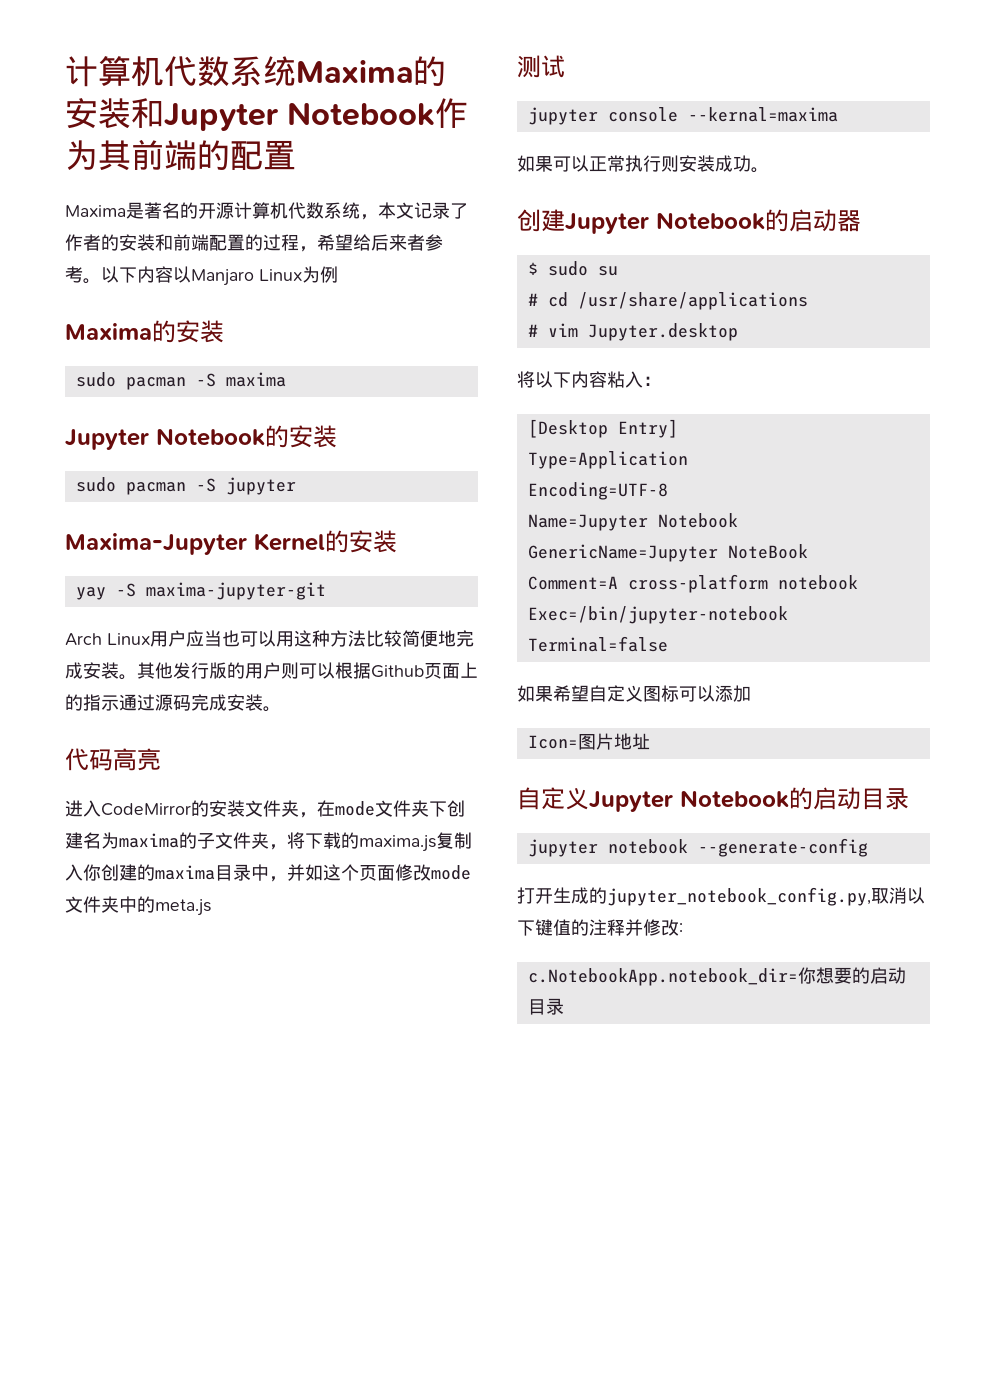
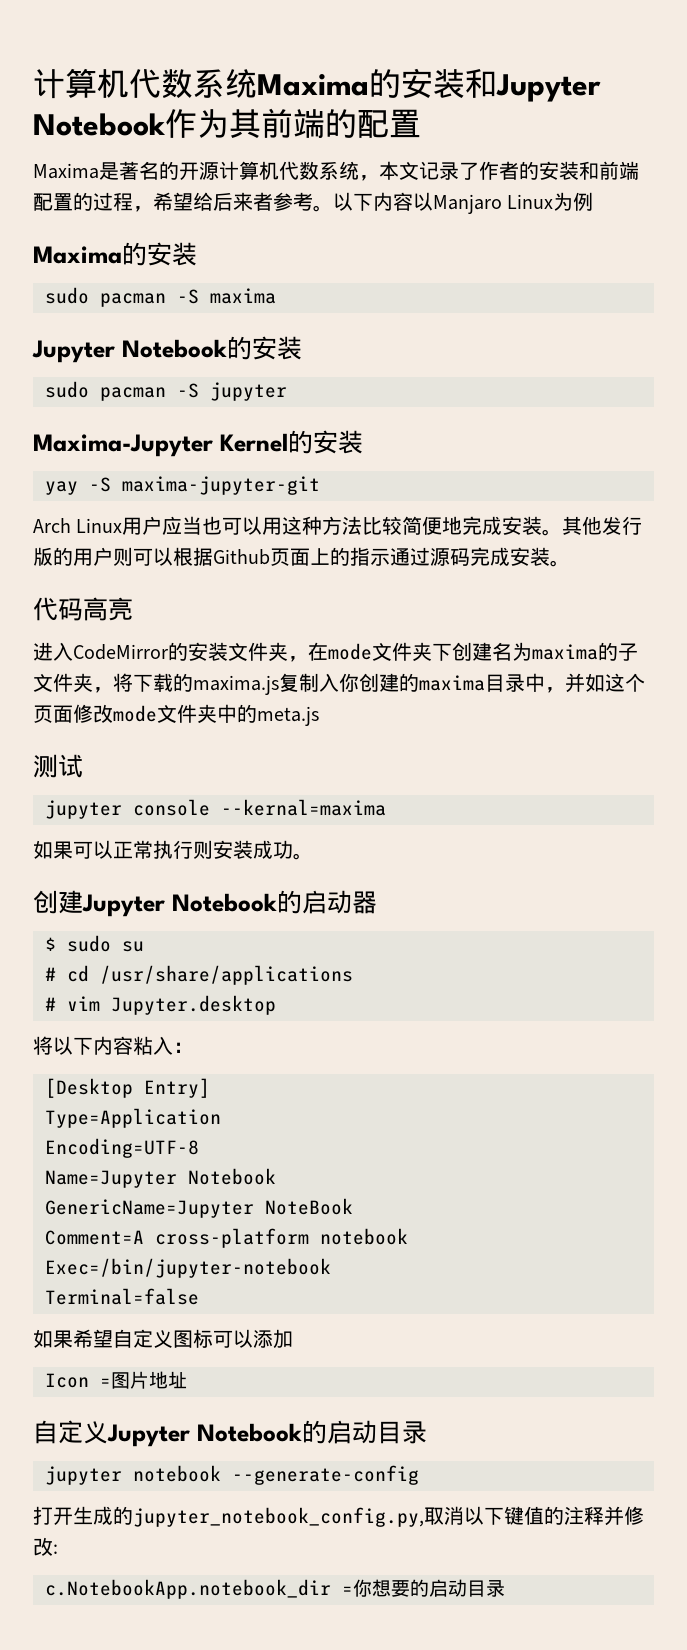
- Icon=图片地址
+ Icon =图片地址
- c.NotebookApp.notebook_dir=你想要的启动目录
+ c.NotebookApp.notebook_dir =你想要的启动目录

